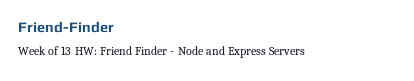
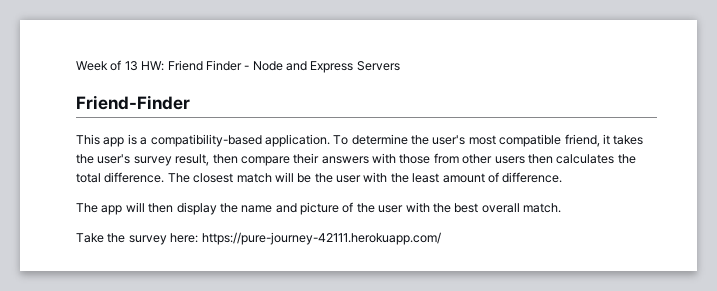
- Friend-Finder
+ Friend-Finder
+ This app is a compatibility-based application. To determine the user's most compatible friend, it takes the user's survey result, then compare their answers with those from other users then calculates the total difference. The closest match will be the user with the least amount of difference.
+ The app will then display the name and picture of the user with the best overall match.
+ Take the survey here: https://pure-journey-42111.herokuapp.com/

